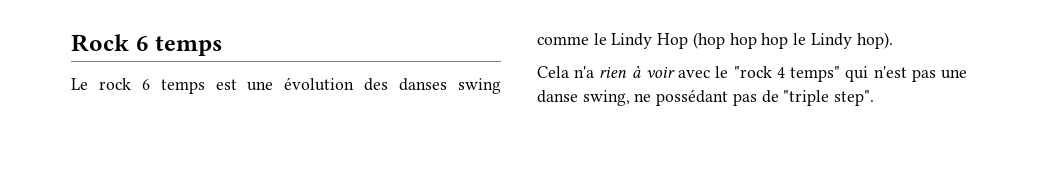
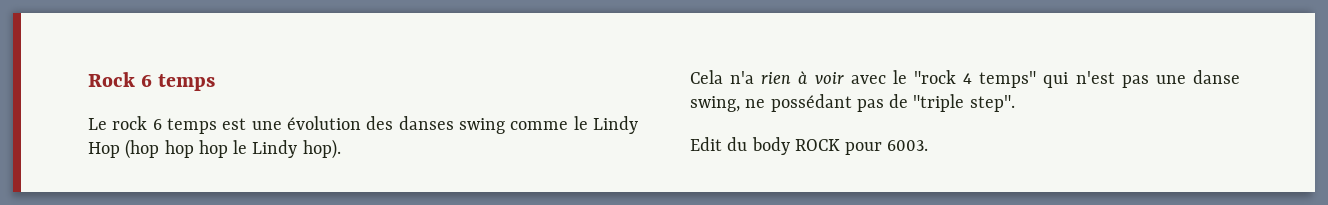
+ Edit du body ROCK pour 6003.

